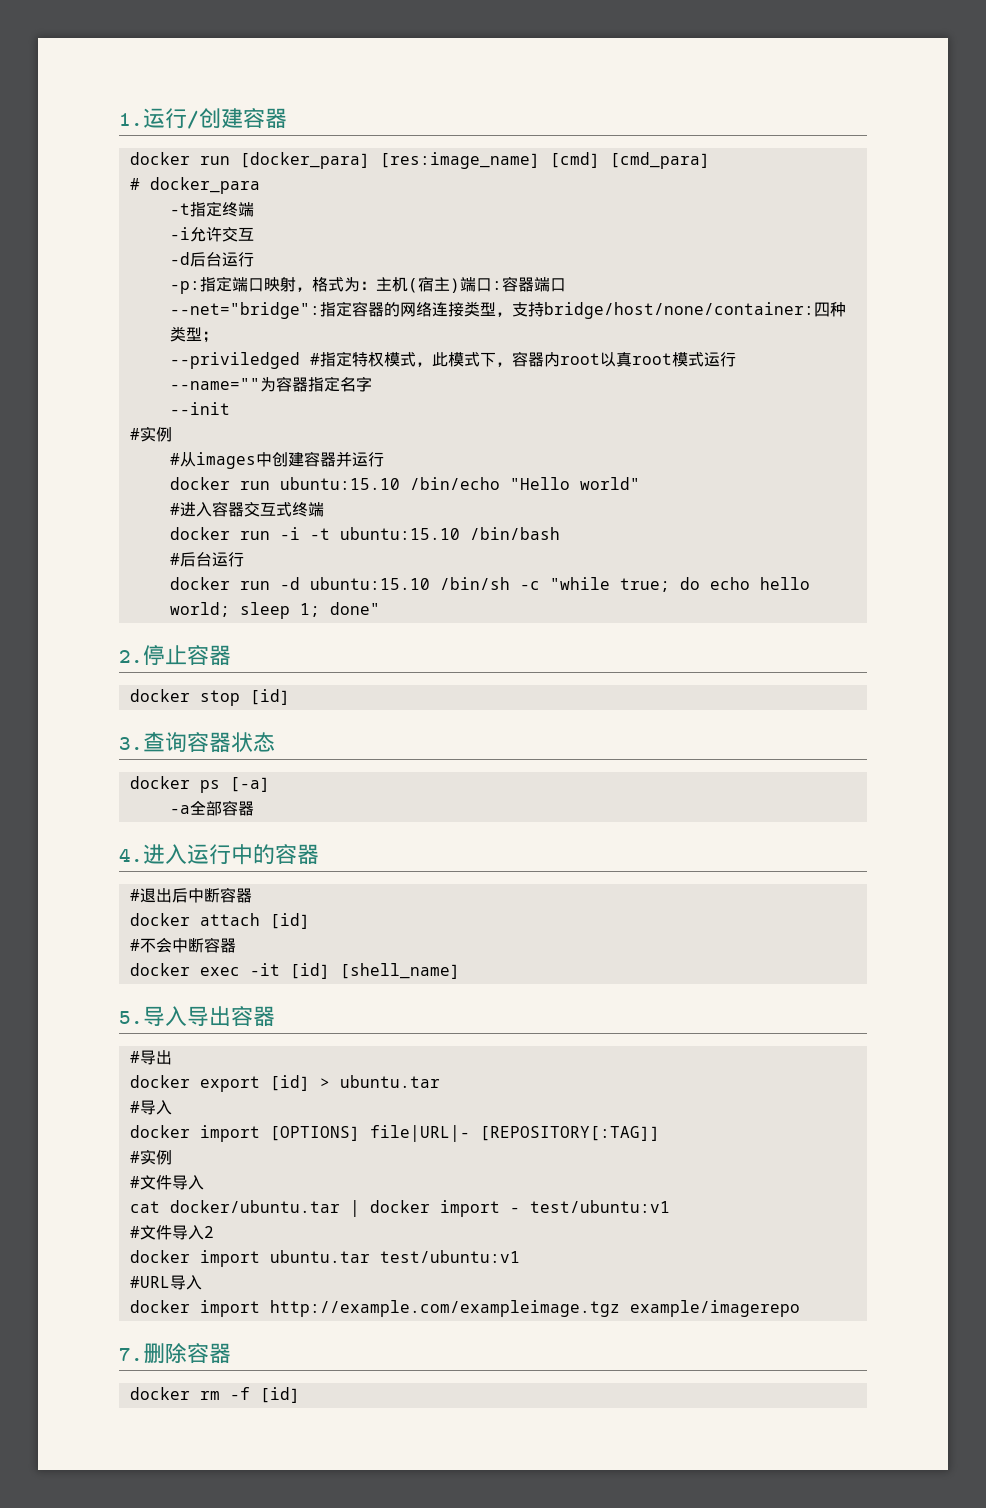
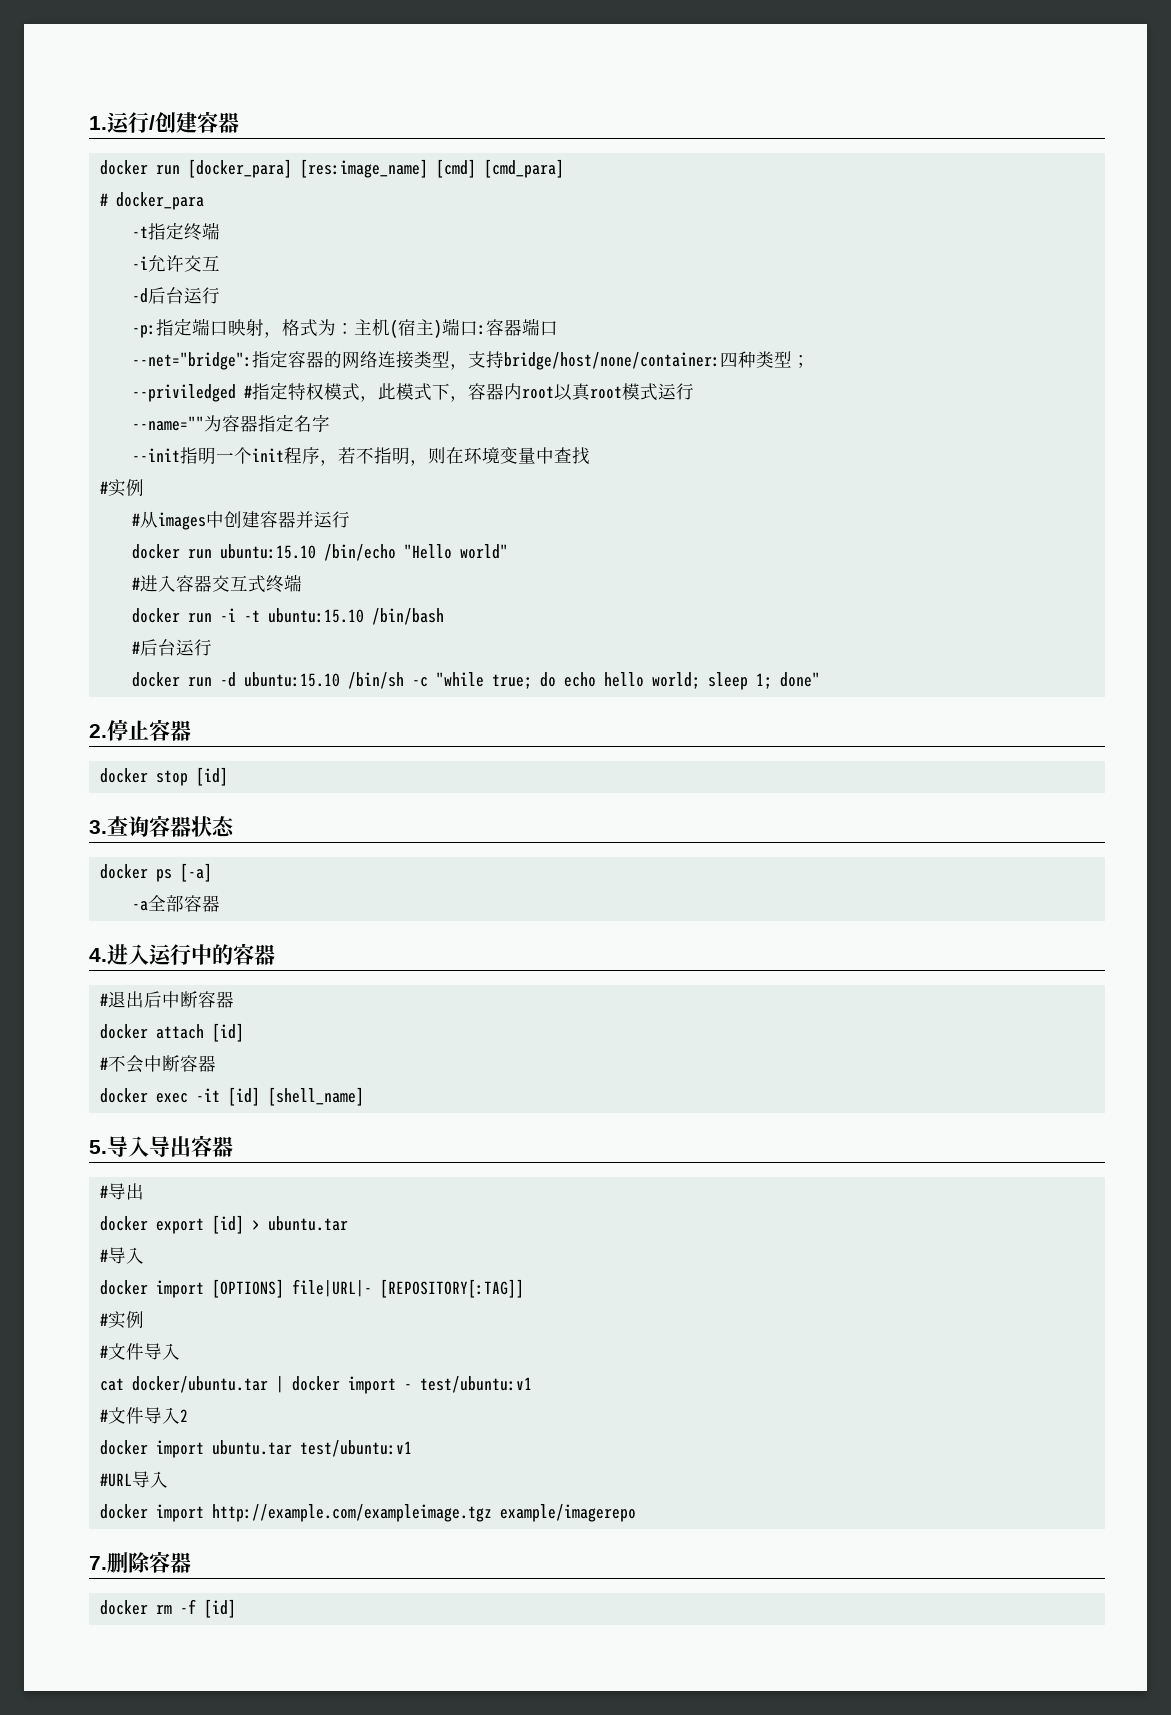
- --init
+ --init指明一个init程序，若不指明，则在环境变量中查找

